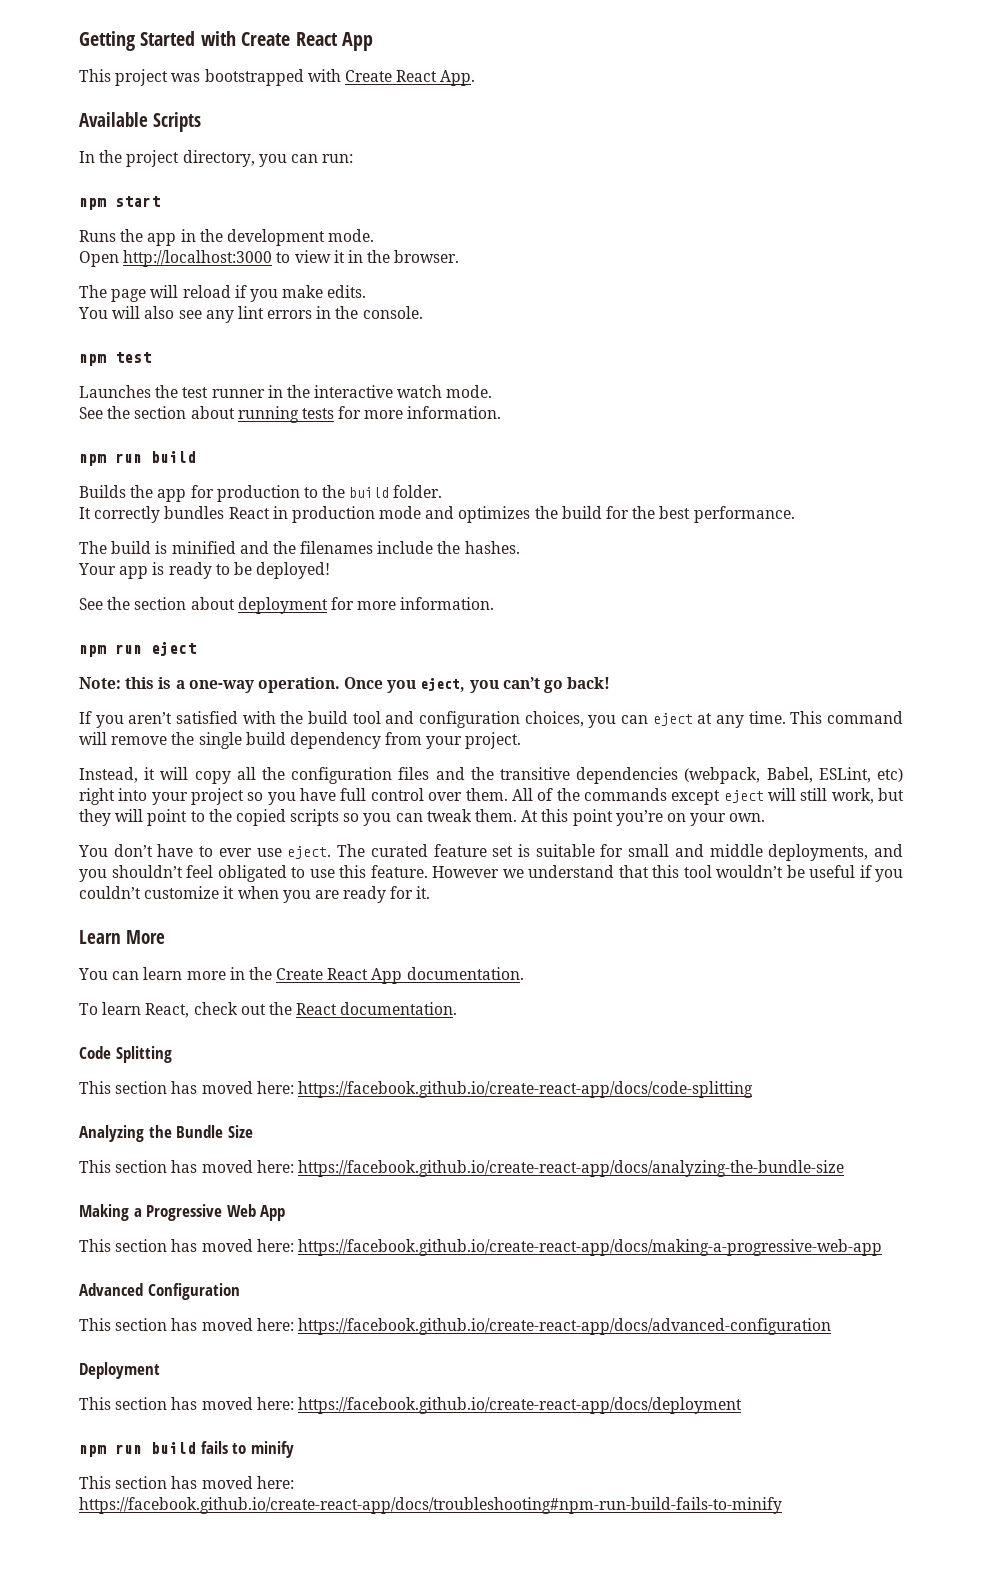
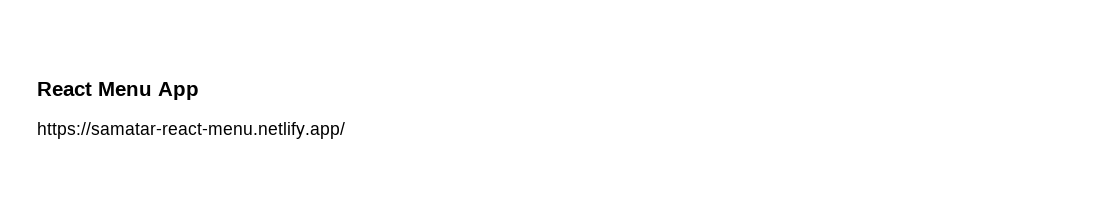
- Getting Started with Create React App
- This project was bootstrapped with Create React App.
- Available Scripts
- In the project directory, you can run:
- npm start
- Runs the app in the development mode.
- Open http://localhost:3000 to view it in the browser.
- The page will reload if you make edits.
- You will also see any lint errors in the console.
- npm test
- Launches the test runner in the interactive watch mode.
- See the section about running tests for more information.
- npm run build
- Builds the app for production to the build folder.
- It correctly bundles React in production mode and optimizes the build for the best performance.
- The build is minified and the filenames include the hashes.
- Your app is ready to be deployed!
- See the section about deployment for more information.
- npm run eject
- Note: this is a one-way operation. Once you eject, you can’t go back!
- If you aren’t satisfied with the build tool and configuration choices, you can eject at any time. This command will remove the single build dependency from your project.
- Instead, it will copy all the configuration files and the transitive dependencies (webpack, Babel, ESLint, etc) right into your project so you have full control over them. All of the commands except eject will still work, but they will point to the copied scripts so you can tweak them. At this point you’re on your own.
- You don’t have to ever use eject. The curated feature set is suitable for small and middle deployments, and you shouldn’t feel obligated to use this feature. However we understand that this tool wouldn’t be useful if you couldn’t customize it when you are ready for it.
- Learn More
- You can learn more in the Create React App documentation.
- To learn React, check out the React documentation.
- Code Splitting
- This section has moved here: https://facebook.github.io/create-react-app/docs/code-splitting
- Analyzing the Bundle Size
- This section has moved here: https://facebook.github.io/create-react-app/docs/analyzing-the-bundle-size
- Making a Progressive Web App
- This section has moved here: https://facebook.github.io/create-react-app/docs/making-a-progressive-web-app
- Advanced Configuration
- This section has moved here: https://facebook.github.io/create-react-app/docs/advanced-configuration
- Deployment
- This section has moved here: https://facebook.github.io/create-react-app/docs/deployment
- npm run build fails to minify
- This section has moved here: https://facebook.github.io/create-react-app/docs/troubleshooting#npm-run-build-fails-to-minify
+ React Menu App
+ https://samatar-react-menu.netlify.app/

